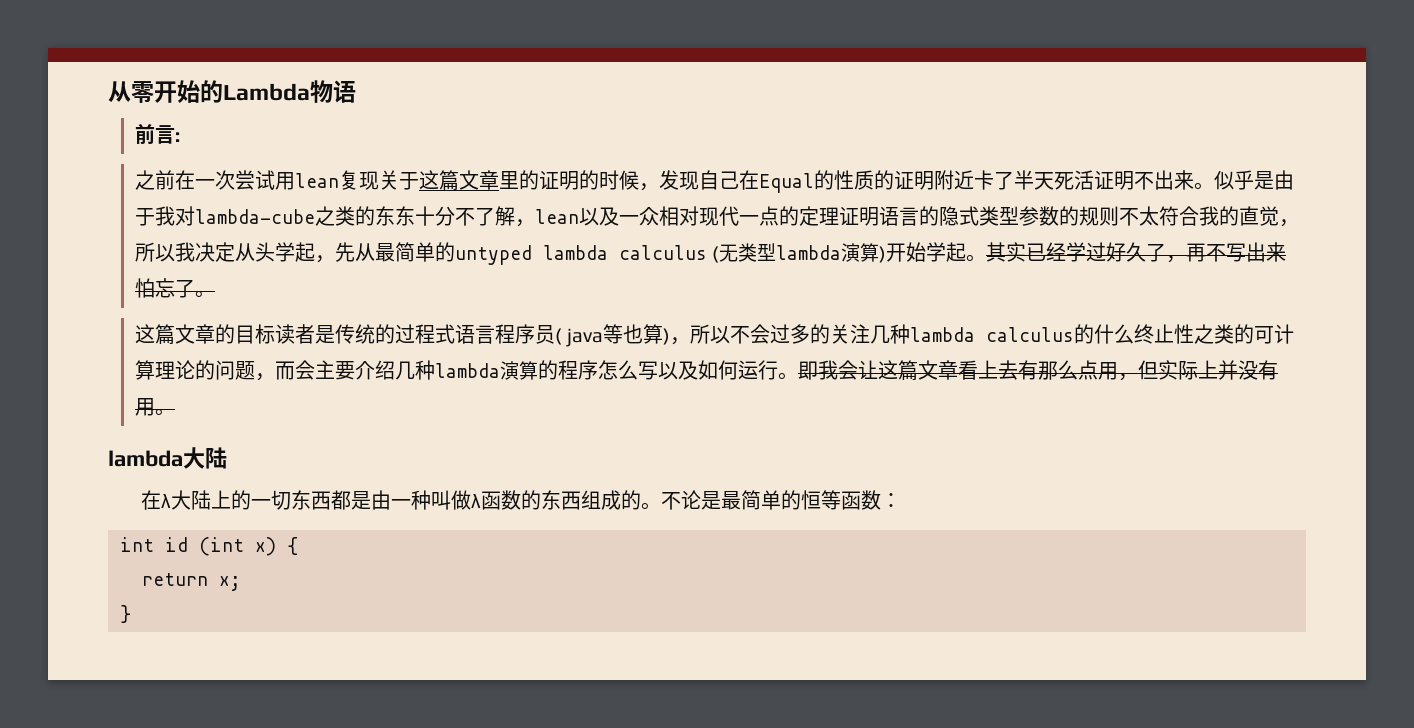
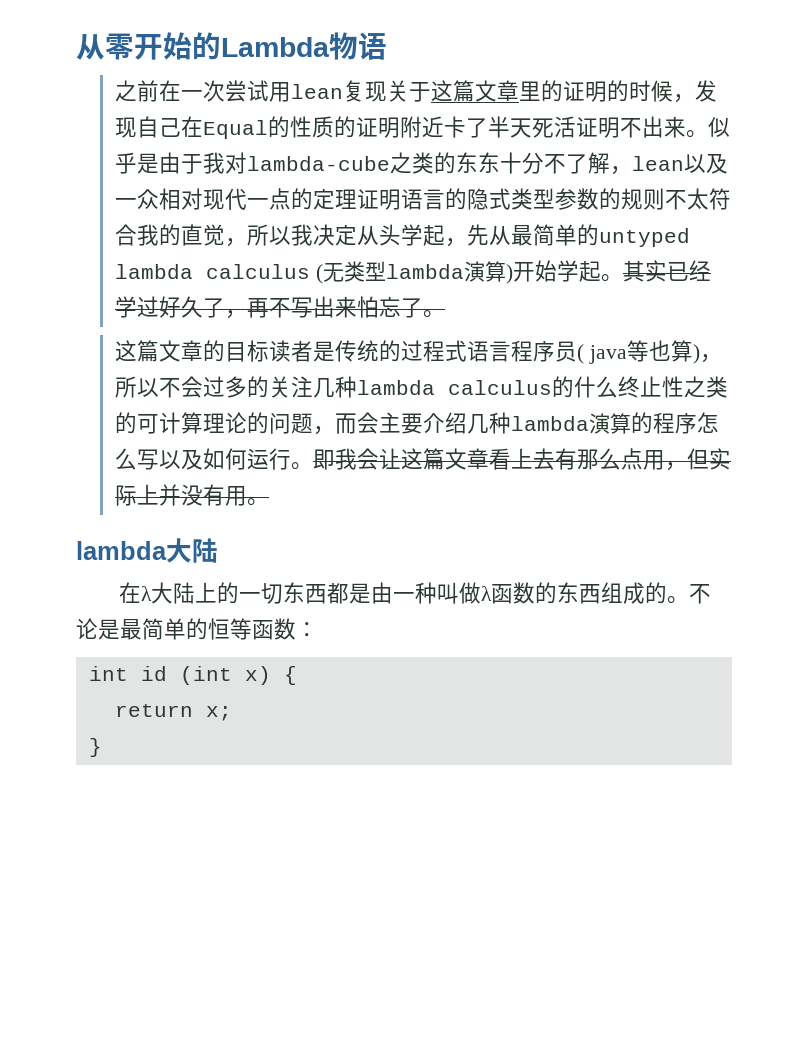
- 前言:

